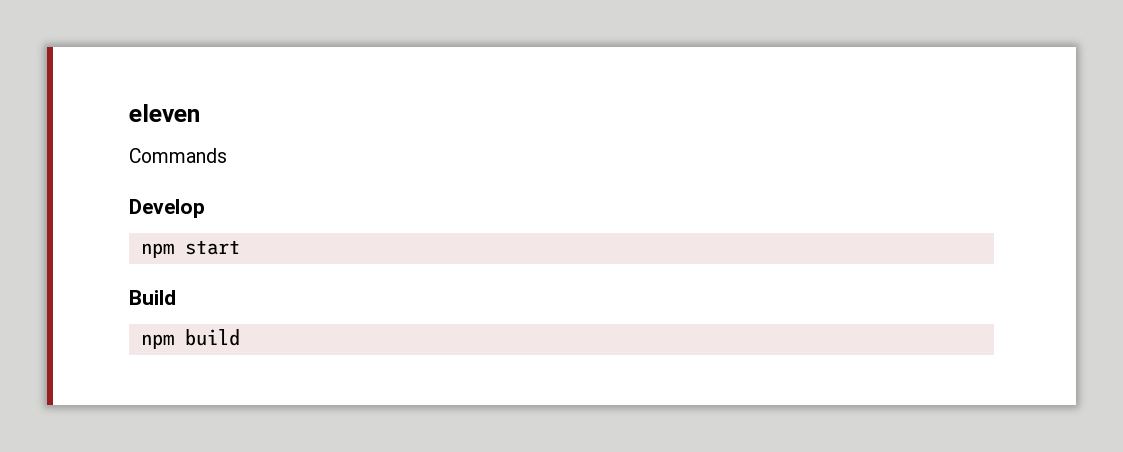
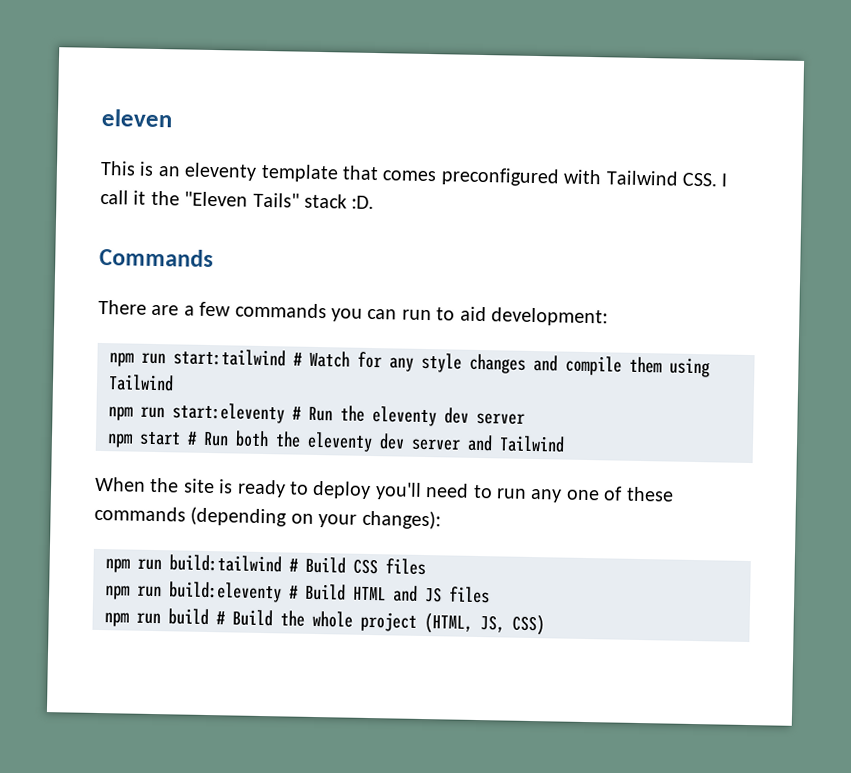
+ This is an eleventy template that comes preconfigured with Tailwind CSS. I call it the "Eleven Tails" stack :D.
  Commands
- Develop
- npm start
- Build
- npm build
+ There are a few commands you can run to aid development:
+ npm run start:tailwind # Watch for any style changes and compile them using Tailwind
+ npm run start:eleventy # Run the eleventy dev server
+ npm start # Run both the eleventy dev server and Tailwind
+ When the site is ready to deploy you'll need to run any one of these commands (depending on your changes):
+ npm run build:tailwind # Build CSS files
+ npm run build:eleventy # Build HTML and JS files
+ npm run build # Build the whole project (HTML, JS, CSS)

